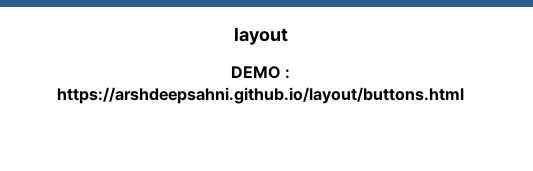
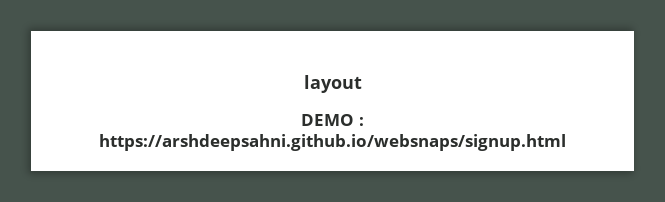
- DEMO : https://arshdeepsahni.github.io/layout/buttons.html
+ DEMO : https://arshdeepsahni.github.io/websnaps/signup.html

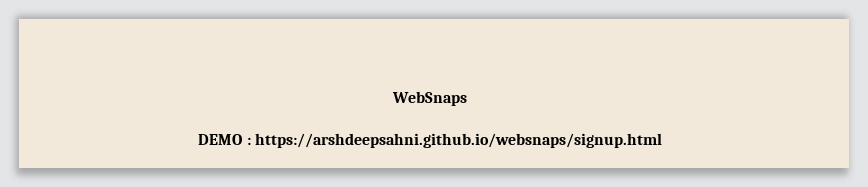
- layout
+ WebSnaps

